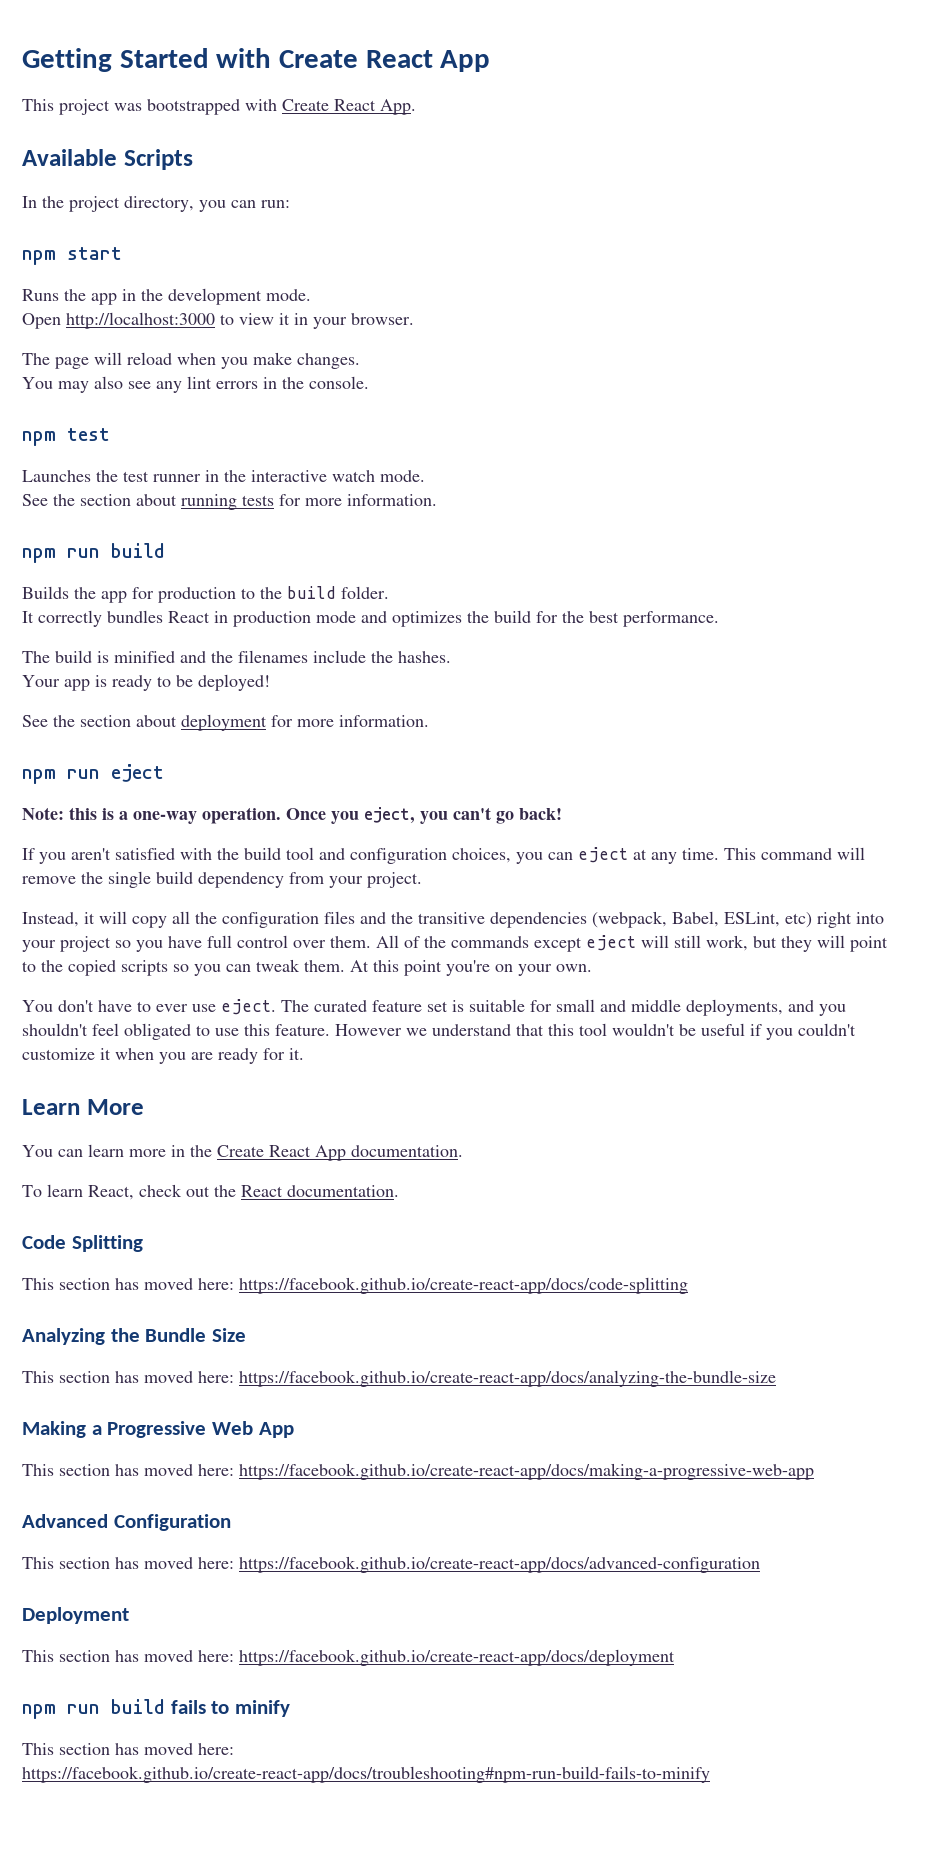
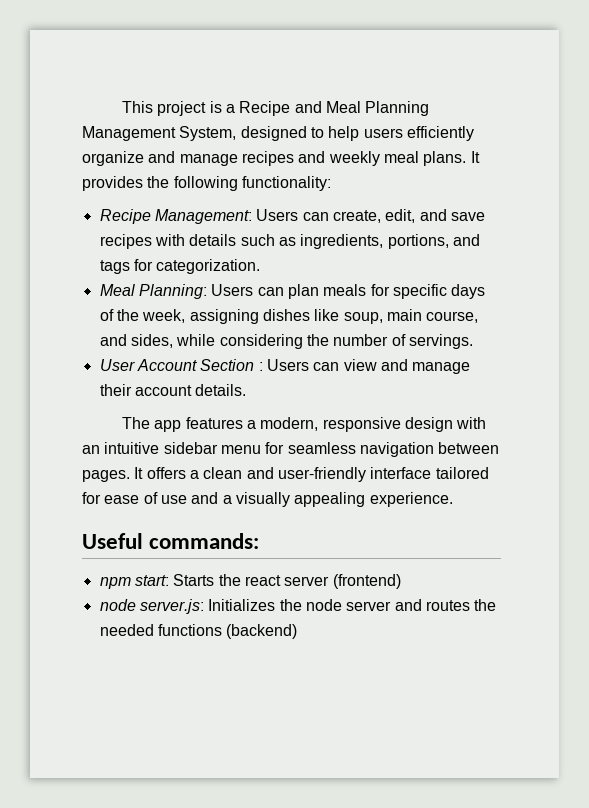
- Getting Started with Create React App
- This project was bootstrapped with Create React App.
- Available Scripts
- In the project directory, you can run:
- npm start
- Runs the app in the development mode.
- Open http://localhost:3000 to view it in your browser.
- The page will reload when you make changes.
- You may also see any lint errors in the console.
- npm test
- Launches the test runner in the interactive watch mode.
- See the section about running tests for more information.
- npm run build
- Builds the app for production to the build folder.
- It correctly bundles React in production mode and optimizes the build for the best performance.
- The build is minified and the filenames include the hashes.
- Your app is ready to be deployed!
- See the section about deployment for more information.
- npm run eject
- Note: this is a one-way operation. Once you eject, you can't go back!
- If you aren't satisfied with the build tool and configuration choices, you can eject at any time. This command will remove the single build dependency from your project.
- Instead, it will copy all the configuration files and the transitive dependencies (webpack, Babel, ESLint, etc) right into your project so you have full control over them. All of the commands except eject will still work, but they will point to the copied scripts so you can tweak them. At this point you're on your own.
- You don't have to ever use eject. The curated feature set is suitable for small and middle deployments, and you shouldn't feel obligated to use this feature. However we understand that this tool wouldn't be useful if you couldn't customize it when you are ready for it.
- Learn More
- You can learn more in the Create React App documentation.
- To learn React, check out the React documentation.
- Code Splitting
- This section has moved here: https://facebook.github.io/create-react-app/docs/code-splitting
- Analyzing the Bundle Size
- This section has moved here: https://facebook.github.io/create-react-app/docs/analyzing-the-bundle-size
- Making a Progressive Web App
- This section has moved here: https://facebook.github.io/create-react-app/docs/making-a-progressive-web-app
- Advanced Configuration
- This section has moved here: https://facebook.github.io/create-react-app/docs/advanced-configuration
- Deployment
- This section has moved here: https://facebook.github.io/create-react-app/docs/deployment
- npm run build fails to minify
- This section has moved here: https://facebook.github.io/create-react-app/docs/troubleshooting#npm-run-build-fails-to-minify
+ This project is a Recipe and Meal Planning Management System, designed to help users efficiently organize and manage recipes and weekly meal plans. It provides the following functionality:
+ Recipe Management: Users can create, edit, and save recipes with details such as ingredients, portions, and tags for categorization.
+ Meal Planning: Users can plan meals for specific days of the week, assigning dishes like soup, main course, and sides, while considering the number of servings.
+ User Account Section : Users can view and manage their account details.
+ The app features a modern, responsive design with an intuitive sidebar menu for seamless navigation between pages. It offers a clean and user-friendly interface tailored for ease of use and a visually appealing experience.
+ Useful commands:
+ npm start: Starts the react server (frontend)
+ node server.js: Initializes the node server and routes the needed functions (backend)

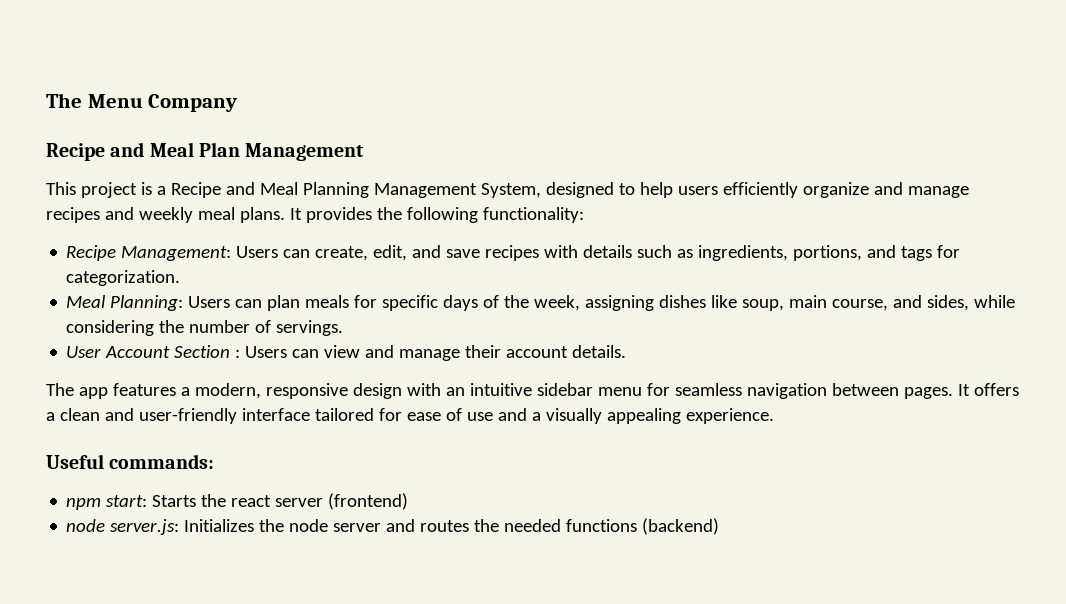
+ The Menu Company
+ Recipe and Meal Plan Management

